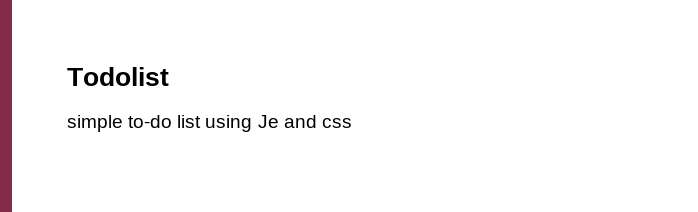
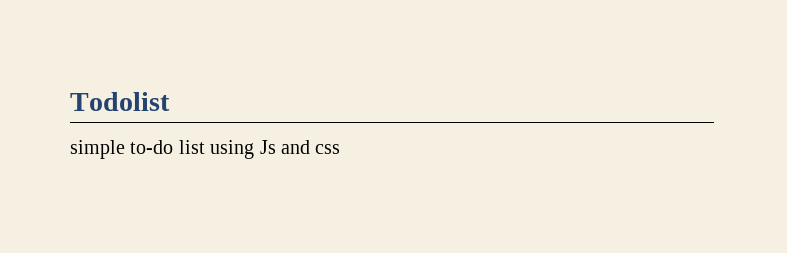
- simple to-do list using Je and css
+ simple to-do list using Js and css

